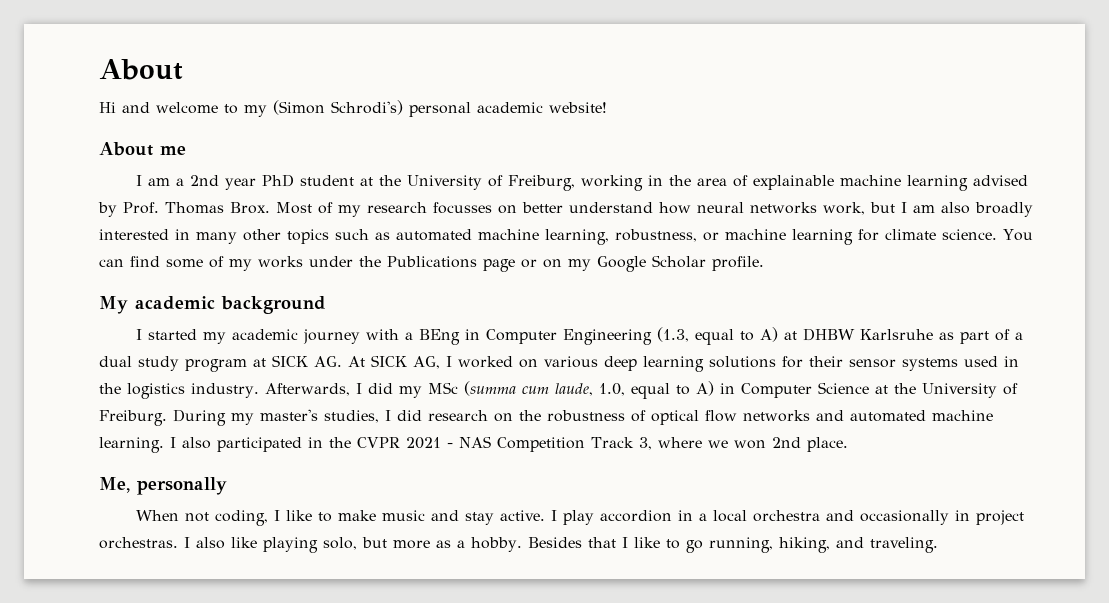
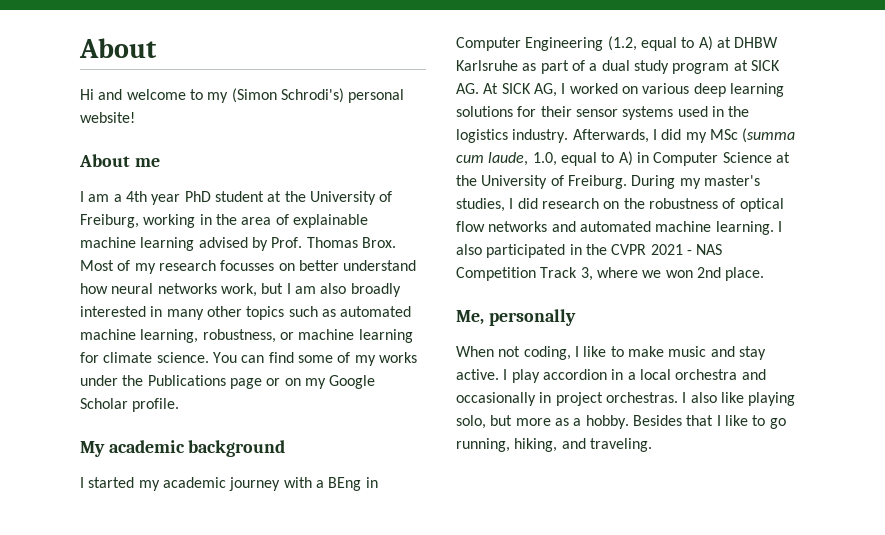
- Hi and welcome to my (Simon Schrodi's) personal academic website!
+ Hi and welcome to my (Simon Schrodi's) personal website!
- I am a 2nd year PhD student at the University of Freiburg, working in the area of explainable machine learning advised by Prof. Thomas Brox.
+ I am a 4th year PhD student at the University of Freiburg, working in the area of explainable machine learning advised by Prof. Thomas Brox.
- I started my academic journey with a BEng in Computer Engineering (1.3, equal to A) at DHBW Karlsruhe as part of a dual study program at SICK AG. At SICK AG, I worked on various deep learning solutions for their sensor systems used in the logistics industry.
+ I started my academic journey with a BEng in Computer Engineering (1.2, equal to A) at DHBW Karlsruhe as part of a dual study program at SICK AG. At SICK AG, I worked on various deep learning solutions for their sensor systems used in the logistics industry.

